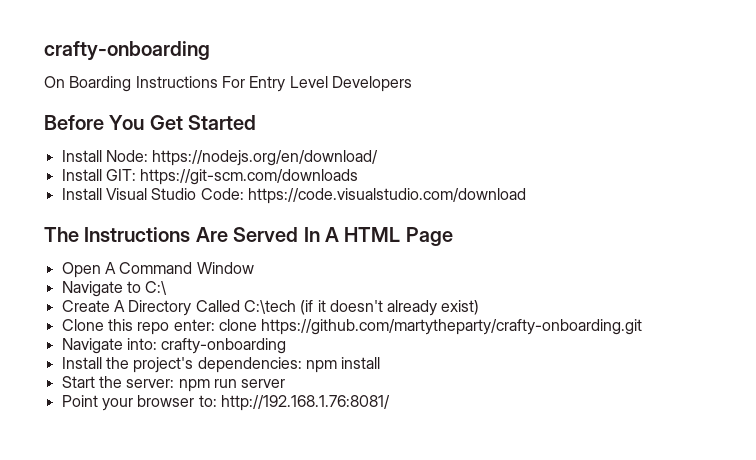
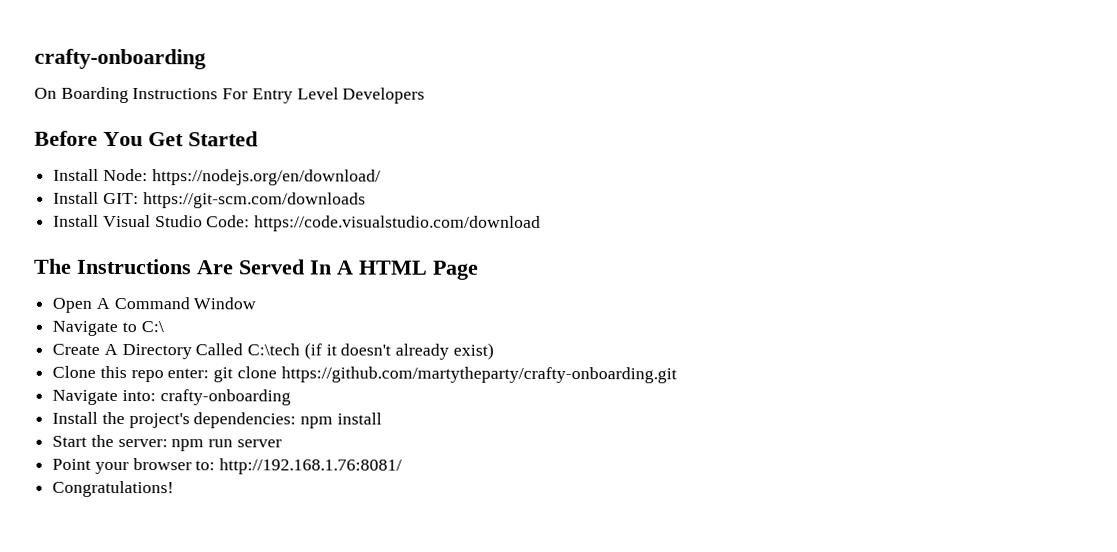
- Clone this repo enter: clone https://github.com/martytheparty/crafty-onboarding.git
+ Clone this repo enter: git clone https://github.com/martytheparty/crafty-onboarding.git
+ Congratulations!

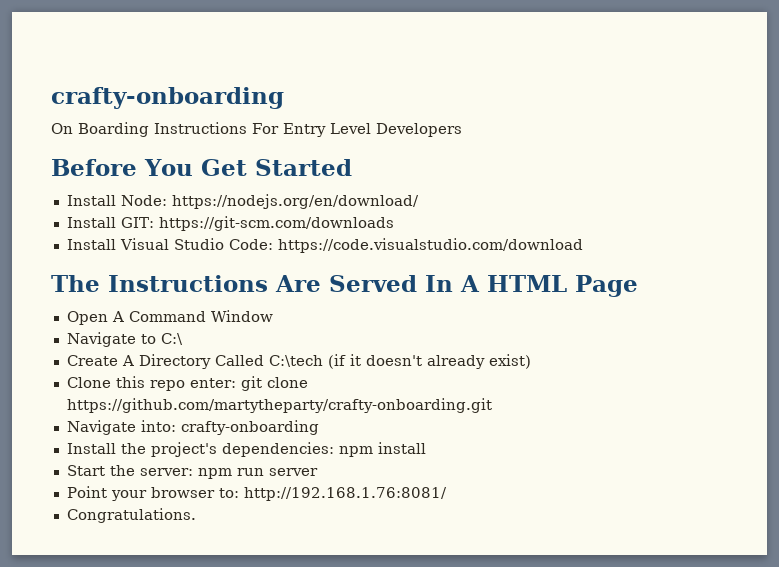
- Congratulations!
+ Congratulations.

